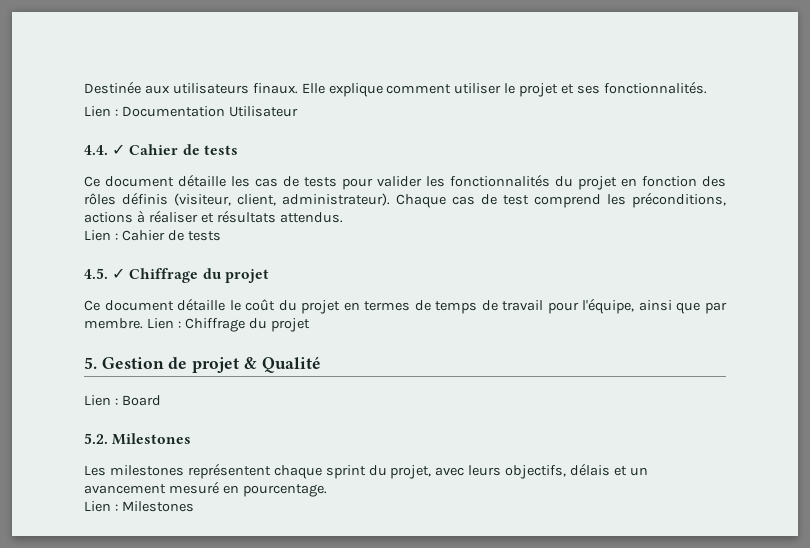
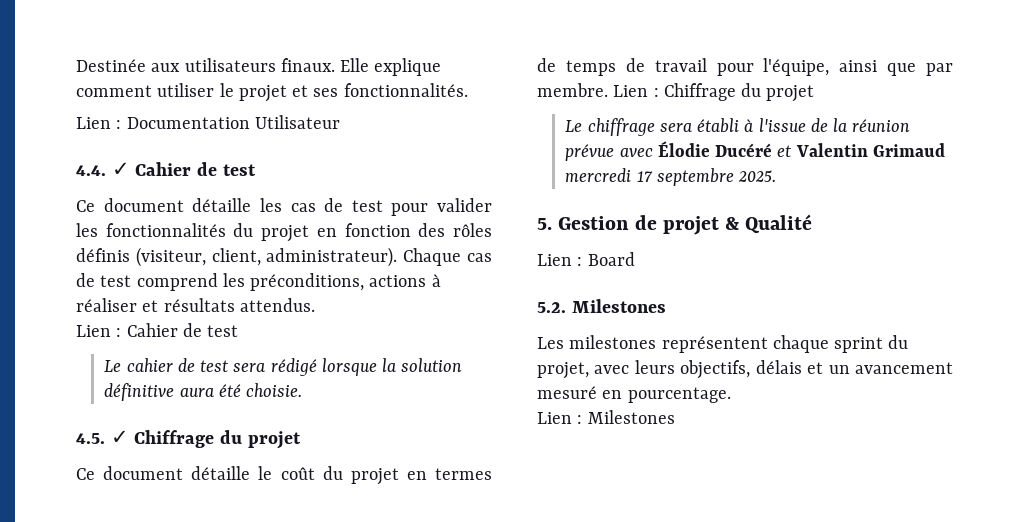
- 4.4. ✓ Cahier de tests
+ 4.4. ✓ Cahier de test
- Ce document détaille les cas de tests pour valider les fonctionnalités du projet en fonction des rôles définis (visiteur, client, administrateur).
+ Ce document détaille les cas de test pour valider les fonctionnalités du projet en fonction des rôles définis (visiteur, client, administrateur).
- Lien : Cahier de tests
+ Lien : Cahier de test
+ Le cahier de test sera rédigé lorsque la solution définitive aura été choisie.
+ Le chiffrage sera établi à l'issue de la réunion prévue avec Élodie Ducéré et Valentin Grimaud mercredi 17 septembre 2025.

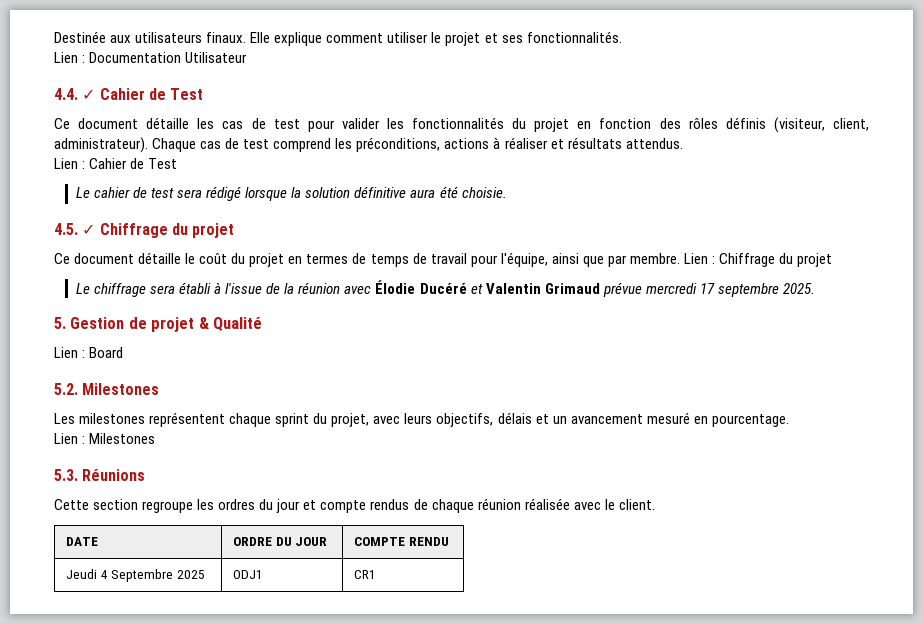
- 4.4. ✓ Cahier de test
+ 4.4. ✓ Cahier de Test
- Lien : Cahier de test
+ Lien : Cahier de Test
- Le chiffrage sera établi à l'issue de la réunion prévue avec Élodie Ducéré et Valentin Grimaud mercredi 17 septembre 2025.
+ Le chiffrage sera établi à l'issue de la réunion avec Élodie Ducéré et Valentin Grimaud prévue mercredi 17 septembre 2025.
+ 5.3. Réunions
+ Cette section regroupe les ordres du jour et compte rendus de chaque réunion réalisée avec le client.
+ DATE | ORDRE DU JOUR | COMPTE RENDU
+ Jeudi 4 Septembre 2025 | ODJ1 | CR1

